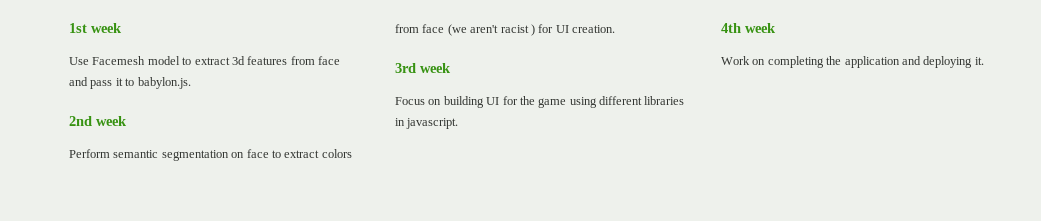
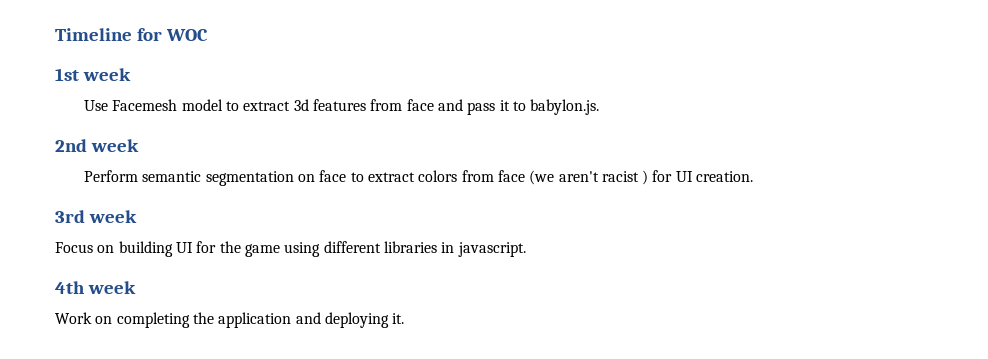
+ Timeline for WOC

